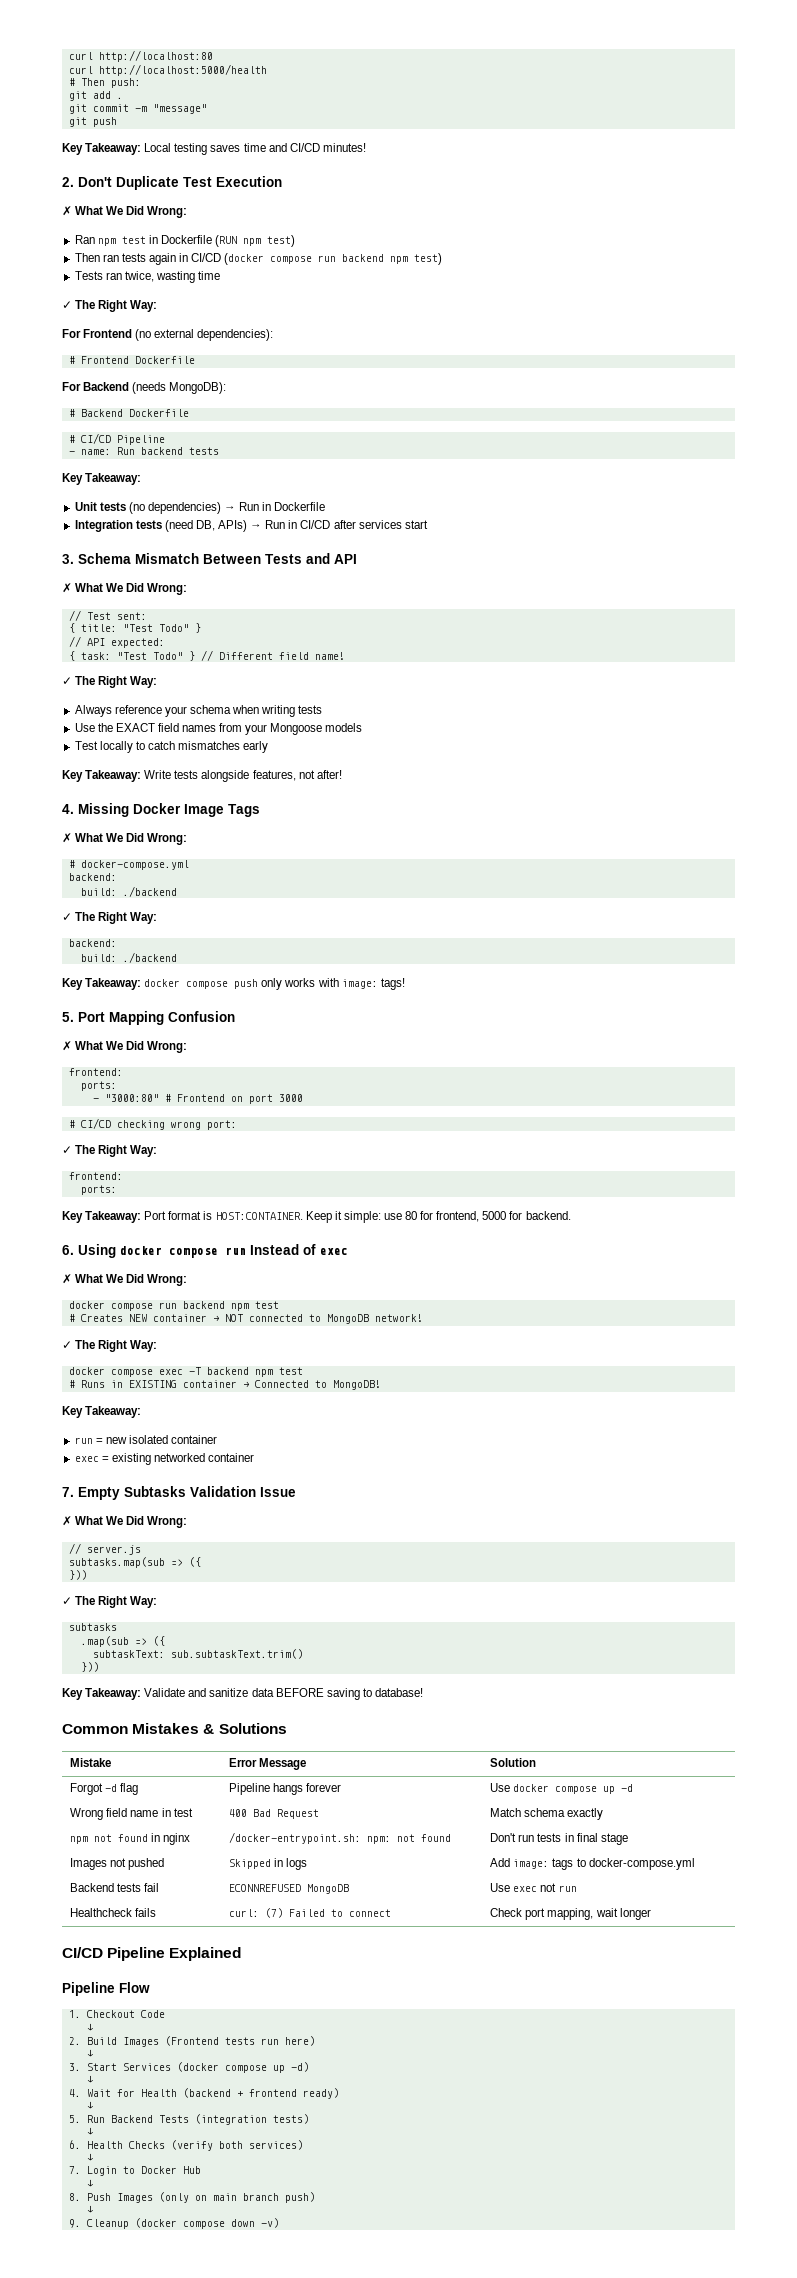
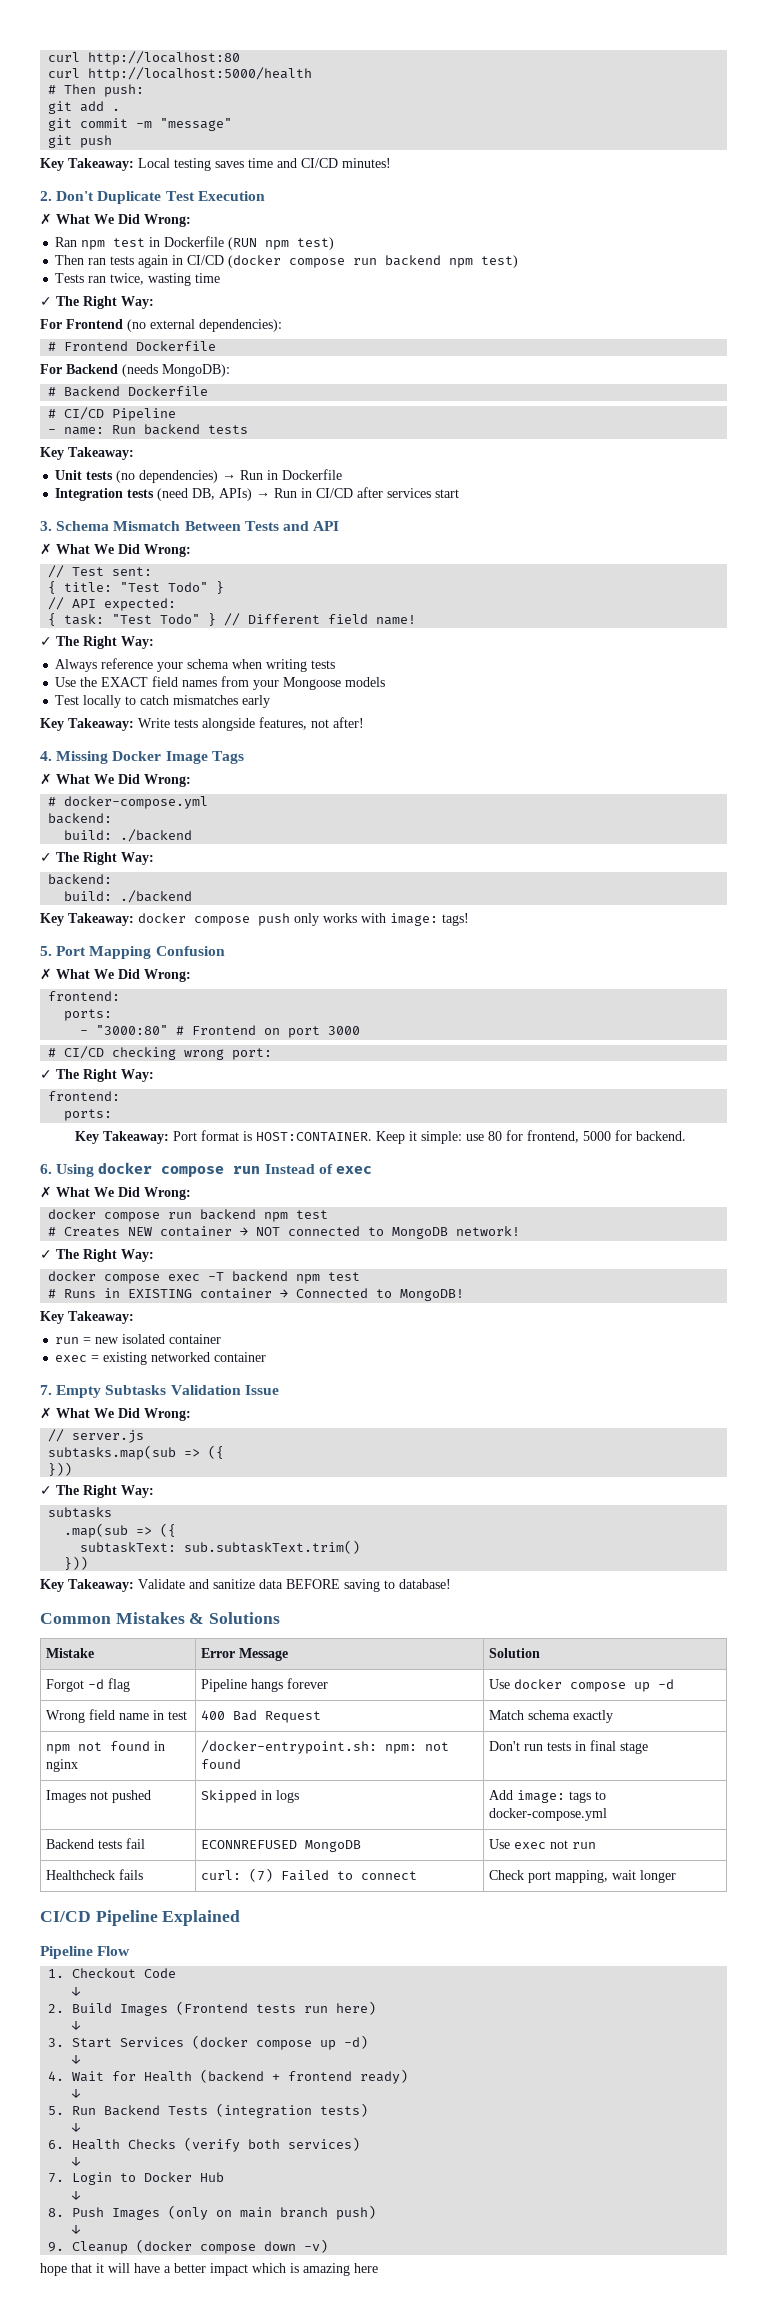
+ hope that it will have a better impact which is amazing here

